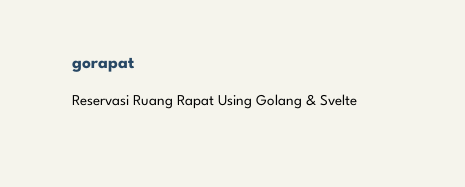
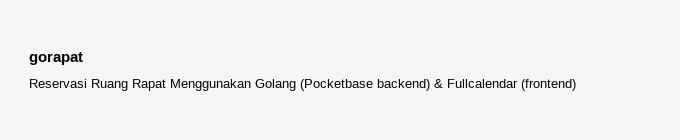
- Reservasi Ruang Rapat Using Golang & Svelte
+ Reservasi Ruang Rapat Menggunakan Golang (Pocketbase backend) & Fullcalendar (frontend)

